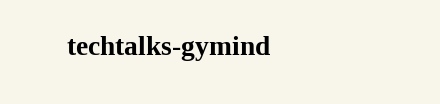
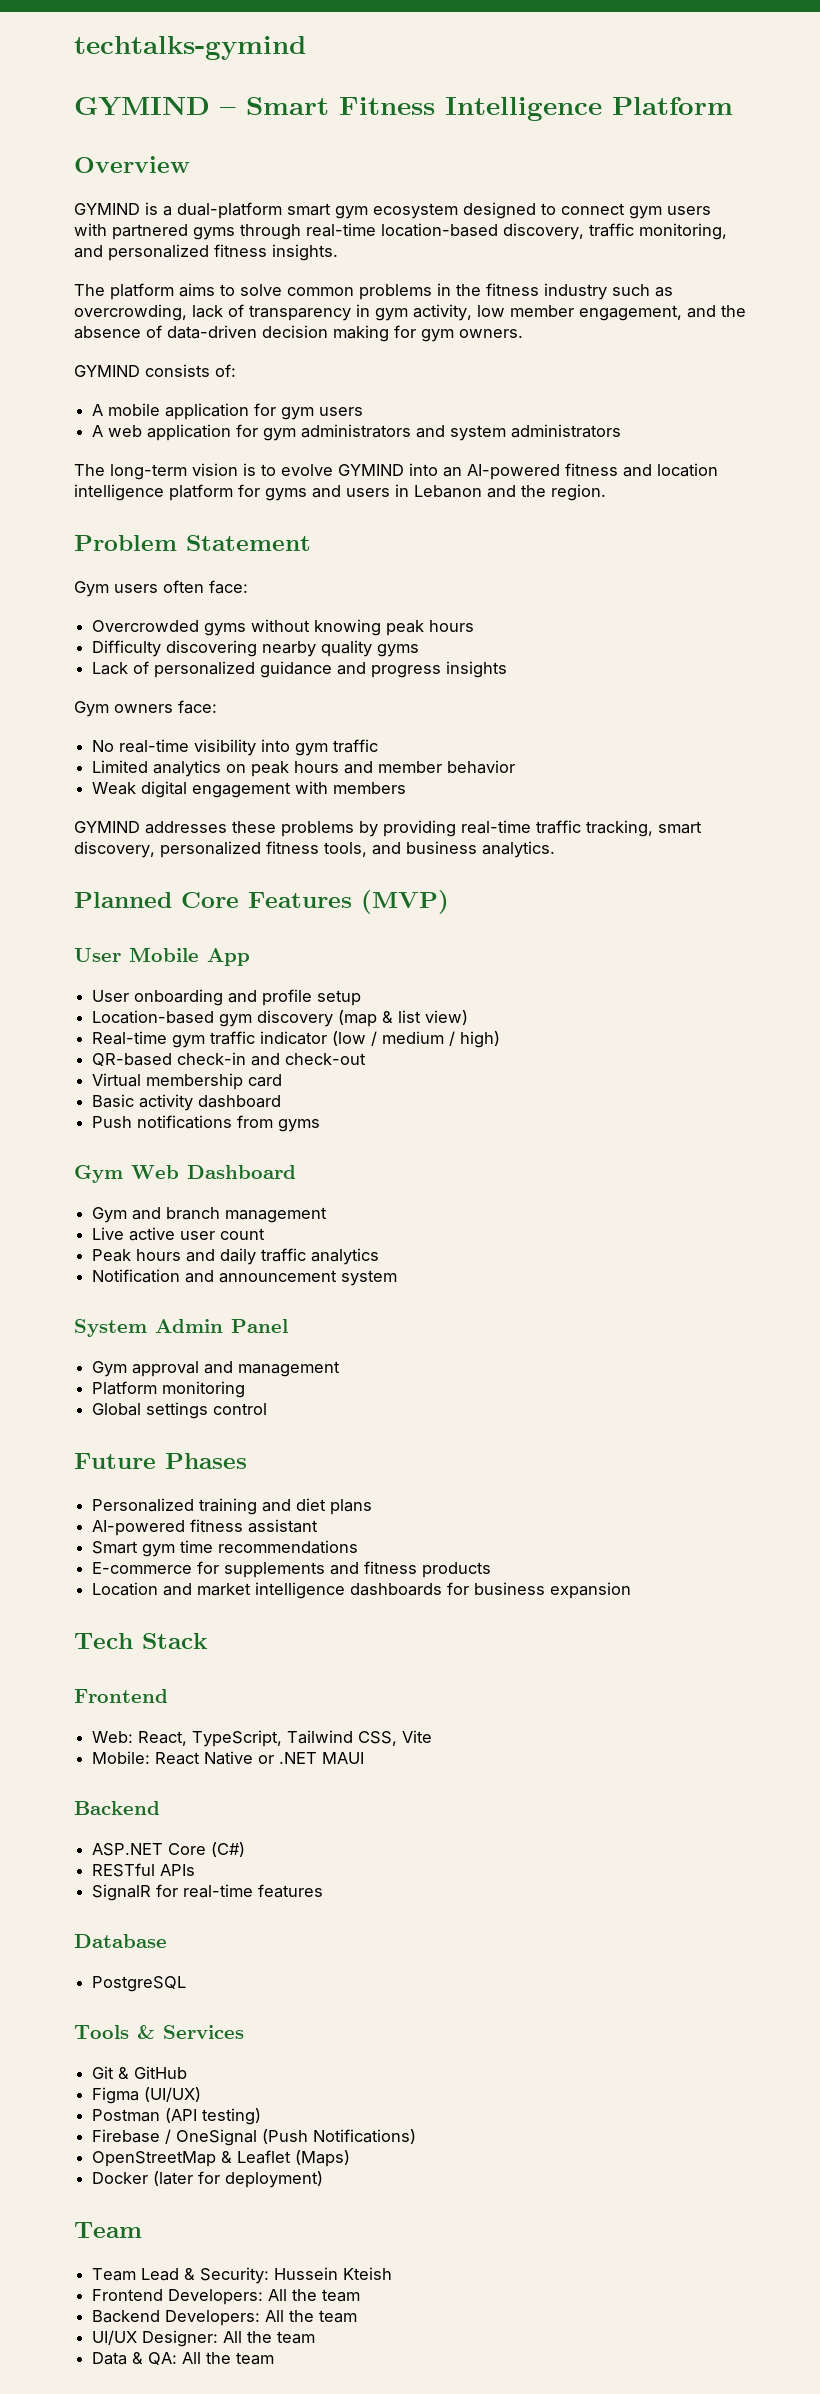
+ GYMIND – Smart Fitness Intelligence Platform
+ Overview
+ GYMIND is a dual-platform smart gym ecosystem designed to connect gym users with partnered gyms through real-time location-based discovery, traffic monitoring, and personalized fitness insights.
+ The platform aims to solve common problems in the fitness industry such as overcrowding, lack of transparency in gym activity, low member engagement, and the absence of data-driven decision making for gym owners.
+ GYMIND consists of:
+ A mobile application for gym users
+ A web application for gym administrators and system administrators
+ The long-term vision is to evolve GYMIND into an AI-powered fitness and location intelligence platform for gyms and users in Lebanon and the region.
+ Problem Statement
+ Gym users often face:
+ Overcrowded gyms without knowing peak hours
+ Difficulty discovering nearby quality gyms
+ Lack of personalized guidance and progress insights
+ Gym owners face:
+ No real-time visibility into gym traffic
+ Limited analytics on peak hours and member behavior
+ Weak digital engagement with members
+ GYMIND addresses these problems by providing real-time traffic tracking, smart discovery, personalized fitness tools, and business analytics.
+ Planned Core Features (MVP)
+ User Mobile App
+ User onboarding and profile setup
+ Location-based gym discovery (map & list view)
+ Real-time gym traffic indicator (low / medium / high)
+ QR-based check-in and check-out
+ Virtual membership card
+ Basic activity dashboard
+ Push notifications from gyms
+ Gym Web Dashboard
+ Gym and branch management
+ Live active user count
+ Peak hours and daily traffic analytics
+ Notification and announcement system
+ System Admin Panel
+ Gym approval and management
+ Platform monitoring
+ Global settings control
+ Future Phases
+ Personalized training and diet plans
+ AI-powered fitness assistant
+ Smart gym time recommendations
+ E-commerce for supplements and fitness products
+ Location and market intelligence dashboards for business expansion
+ Tech Stack
+ Frontend
+ Web: React, TypeScript, Tailwind CSS, Vite
+ Mobile: React Native or .NET MAUI
+ Backend
+ ASP.NET Core (C#)
+ RESTful APIs
+ SignalR for real-time features
+ Database
+ PostgreSQL
+ Tools & Services
+ Git & GitHub
+ Figma (UI/UX)
+ Postman (API testing)
+ Firebase / OneSignal (Push Notifications)
+ OpenStreetMap & Leaflet (Maps)
+ Docker (later for deployment)
+ Team
+ Team Lead & Security: Hussein Kteish
+ Frontend Developers: All the team
+ Backend Developers: All the team
+ UI/UX Designer: All the team
+ Data & QA: All the team

